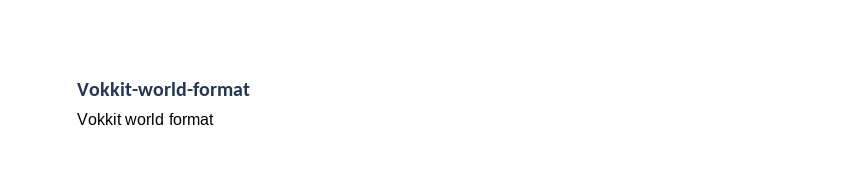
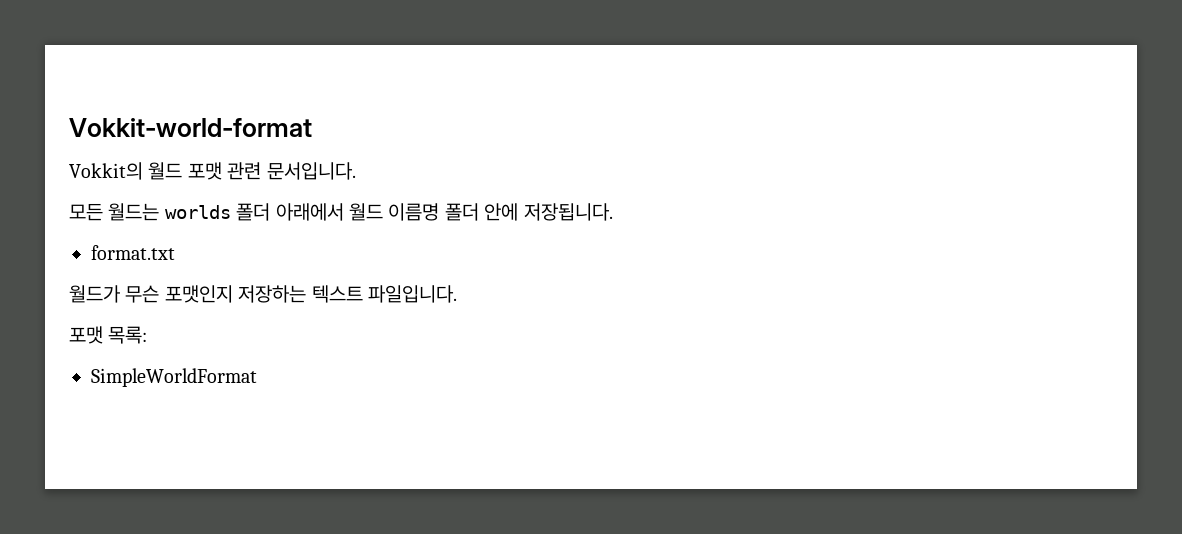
- Vokkit world format
+ Vokkit의 월드 포맷 관련 문서입니다.
+ 모든 월드는 worlds 폴더 아래에서 월드 이름명 폴더 안에 저장됩니다.
+ format.txt
+ 월드가 무슨 포맷인지 저장하는 텍스트 파일입니다.
+ 포맷 목록:
+ SimpleWorldFormat

